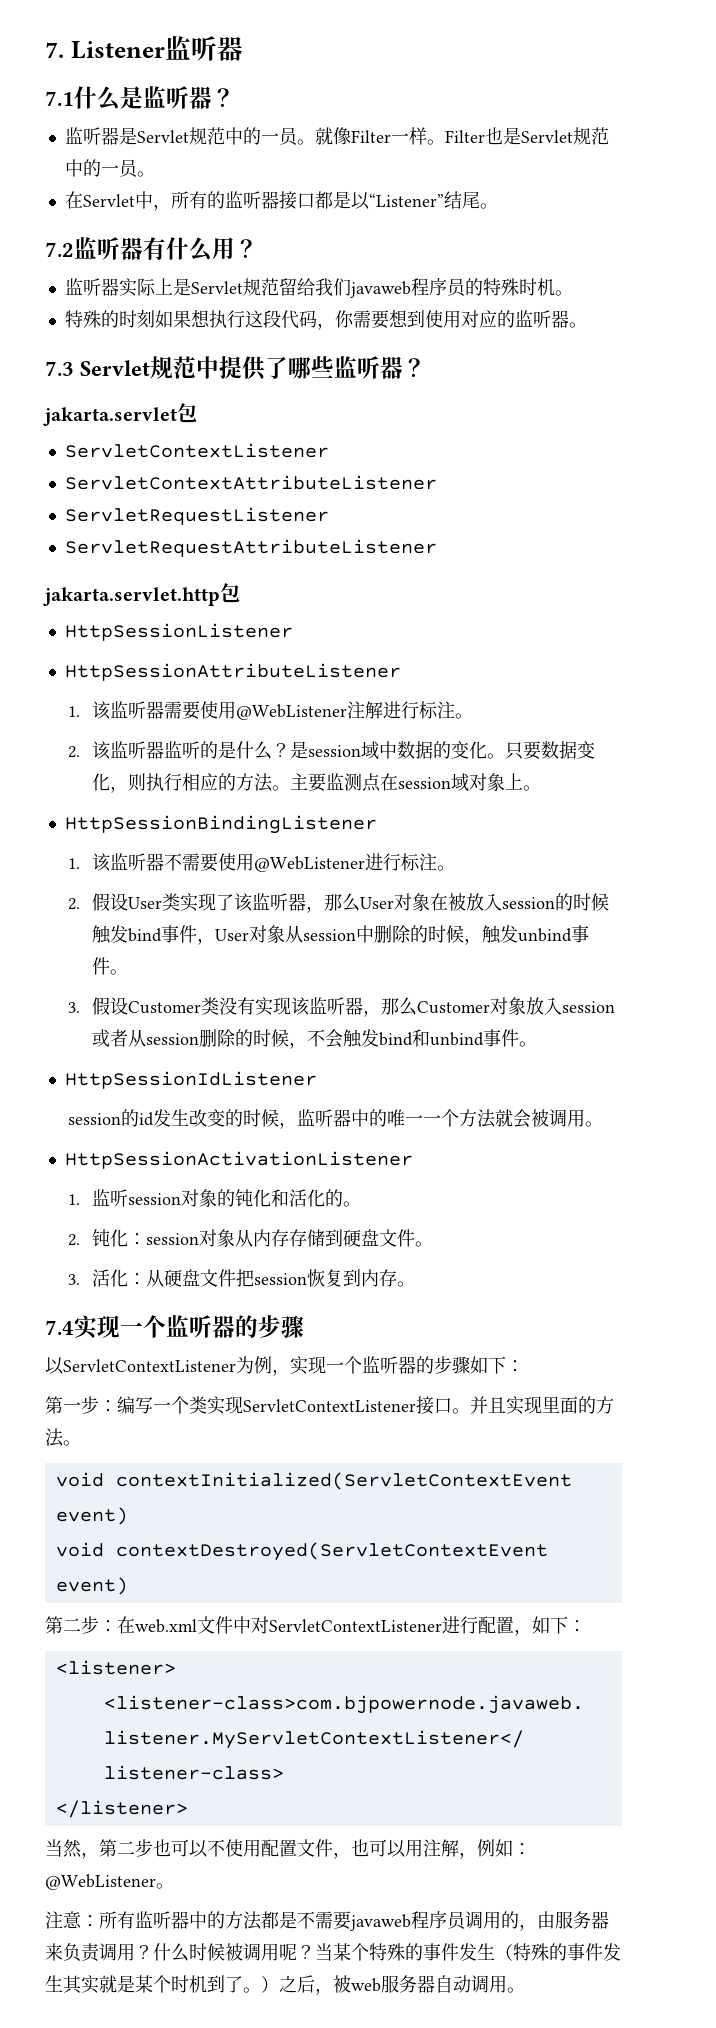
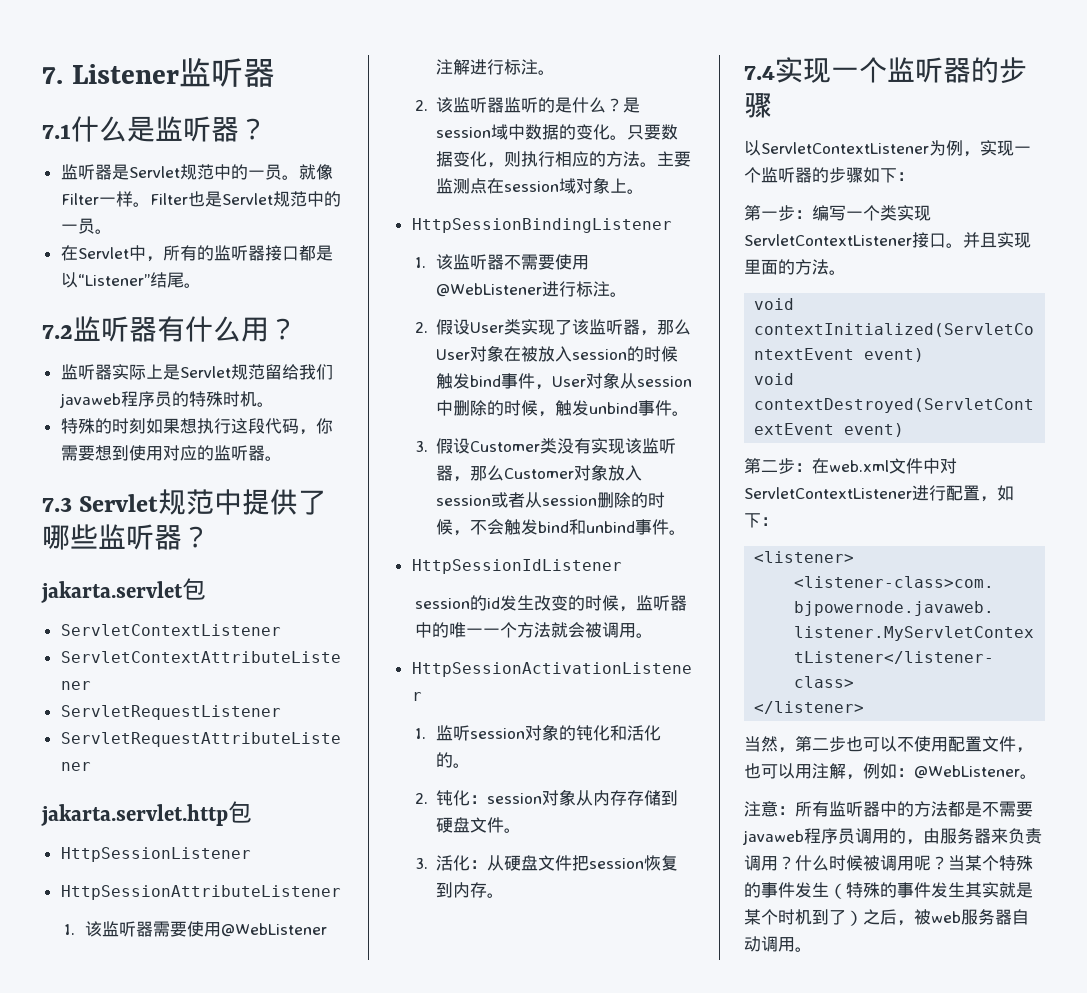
- 当某个特殊的事件发生（特殊的事件发生其实就是某个时机到了。）之后，被web服务器自动调用。
+ 当某个特殊的事件发生（特殊的事件发生其实就是某个时机到了）之后，被web服务器自动调用。

